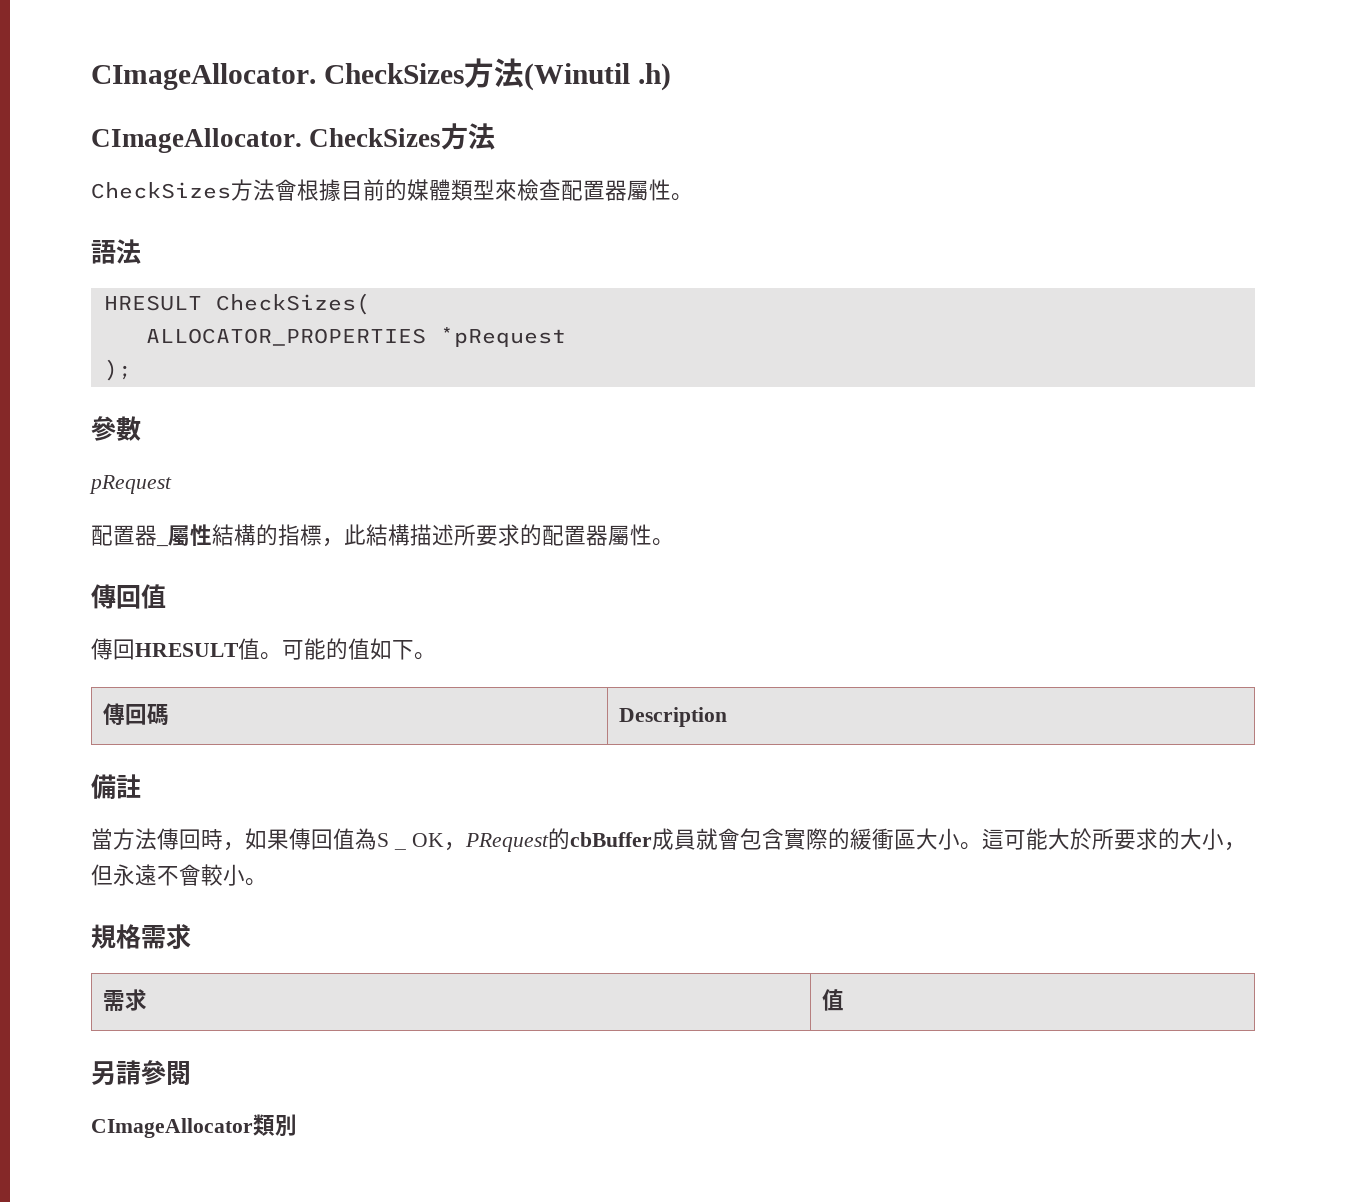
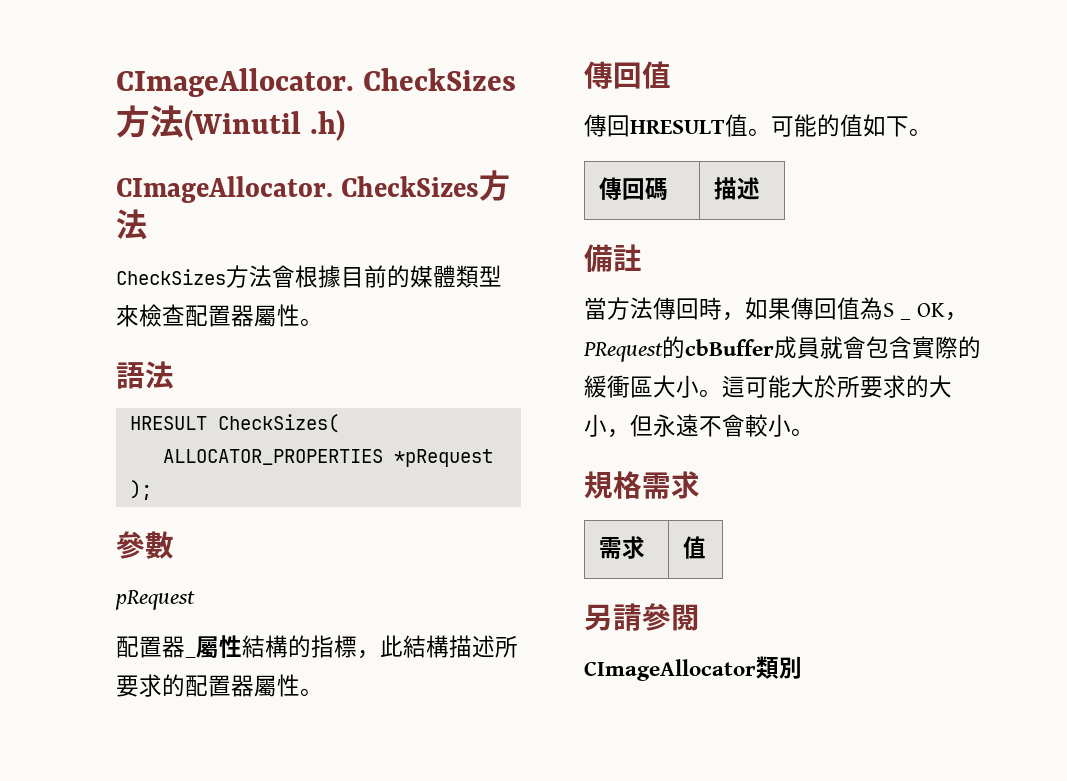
- 傳回碼 | Description
+ 傳回碼 | 描述

